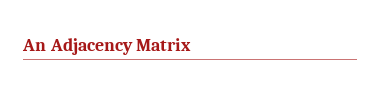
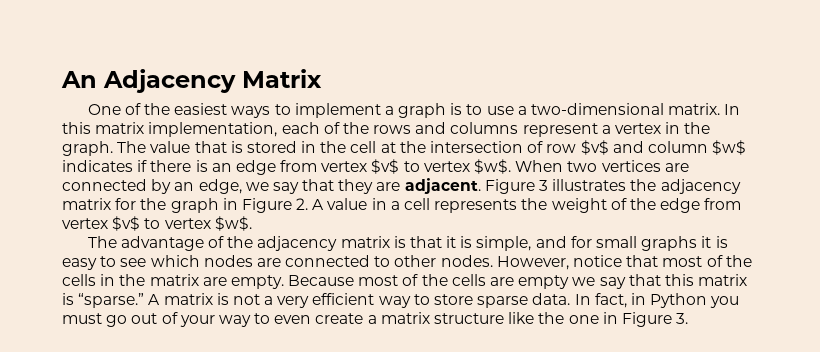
+ One of the easiest ways to implement a graph is to use a two-dimensional matrix. In this matrix implementation, each of the rows and columns represent a vertex in the graph. The value that is stored in the cell at the intersection of row $v$ and column $w$ indicates if there is an edge from vertex $v$ to vertex $w$. When two vertices are connected by an edge, we say that they are adjacent. Figure 3 illustrates the adjacency matrix for the graph in Figure 2. A value in a cell represents the weight of the edge from vertex $v$ to vertex $w$.
+ The advantage of the adjacency matrix is that it is simple, and for small graphs it is easy to see which nodes are connected to other nodes. However, notice that most of the cells in the matrix are empty. Because most of the cells are empty we say that this matrix is “sparse.” A matrix is not a very efficient way to store sparse data. In fact, in Python you must go out of your way to even create a matrix structure like the one in Figure 3.

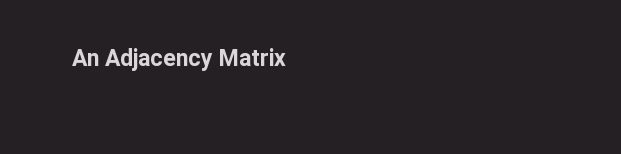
- One of the easiest ways to implement a graph is to use a two-dimensional matrix. In this matrix implementation, each of the rows and columns represent a vertex in the graph. The value that is stored in the cell at the intersection of row $v$ and column $w$ indicates if there is an edge from vertex $v$ to vertex $w$. When two vertices are connected by an edge, we say that they are adjacent. Figure 3 illustrates the adjacency matrix for the graph in Figure 2. A value in a cell represents the weight of the edge from vertex $v$ to vertex $w$.
- The advantage of the adjacency matrix is that it is simple, and for small graphs it is easy to see which nodes are connected to other nodes. However, notice that most of the cells in the matrix are empty. Because most of the cells are empty we say that this matrix is “sparse.” A matrix is not a very efficient way to store sparse data. In fact, in Python you must go out of your way to even create a matrix structure like the one in Figure 3.

